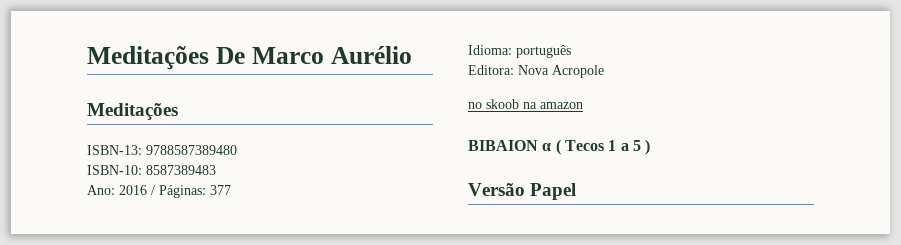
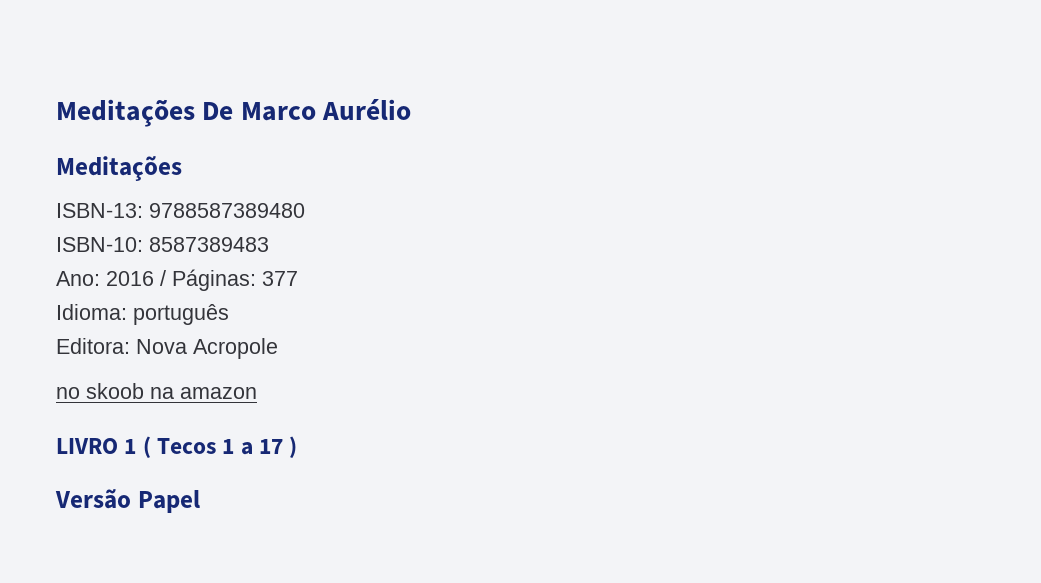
- ΒΙΒΑΙΟΝ α ( Tecos 1 a 5 )
+ LIVRO 1 ( Tecos 1 a 17 )

